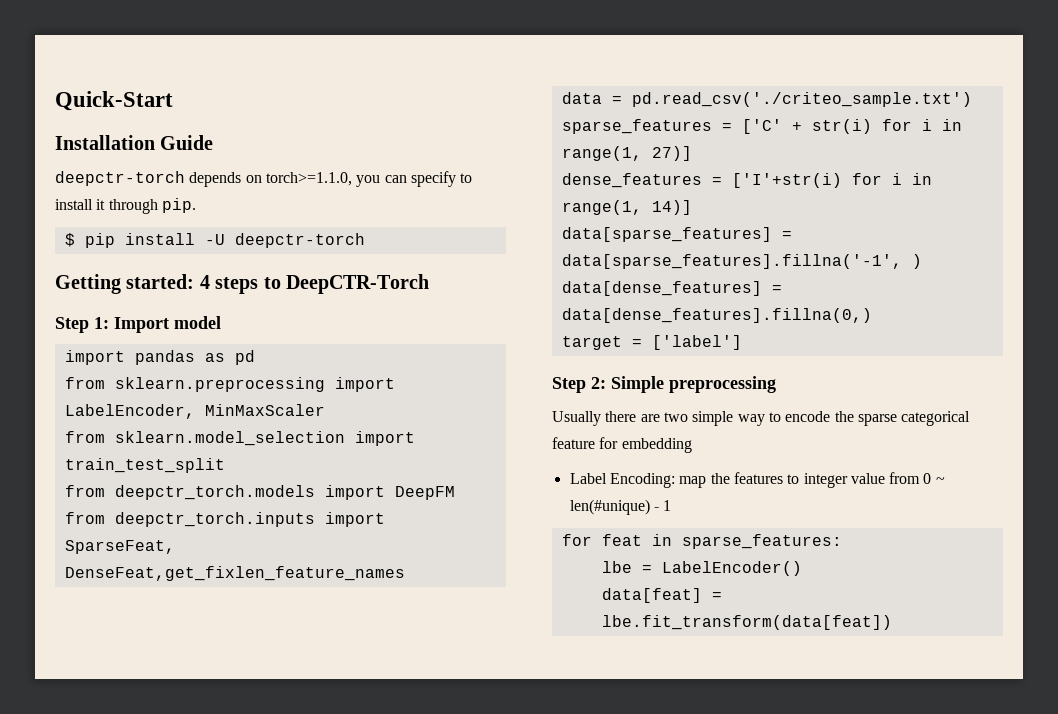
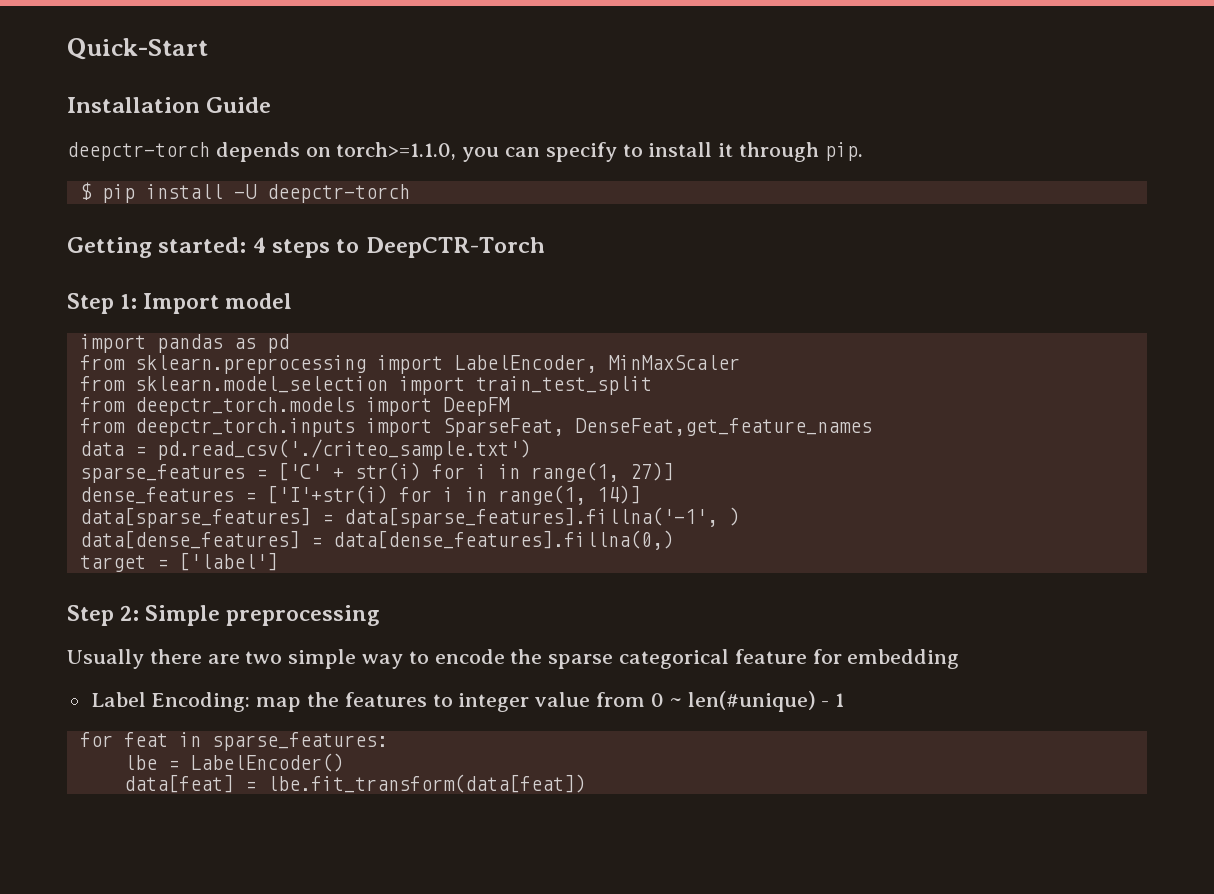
- from deepctr_torch.inputs import SparseFeat, DenseFeat,get_fixlen_feature_names
+ from deepctr_torch.inputs import SparseFeat, DenseFeat,get_feature_names

